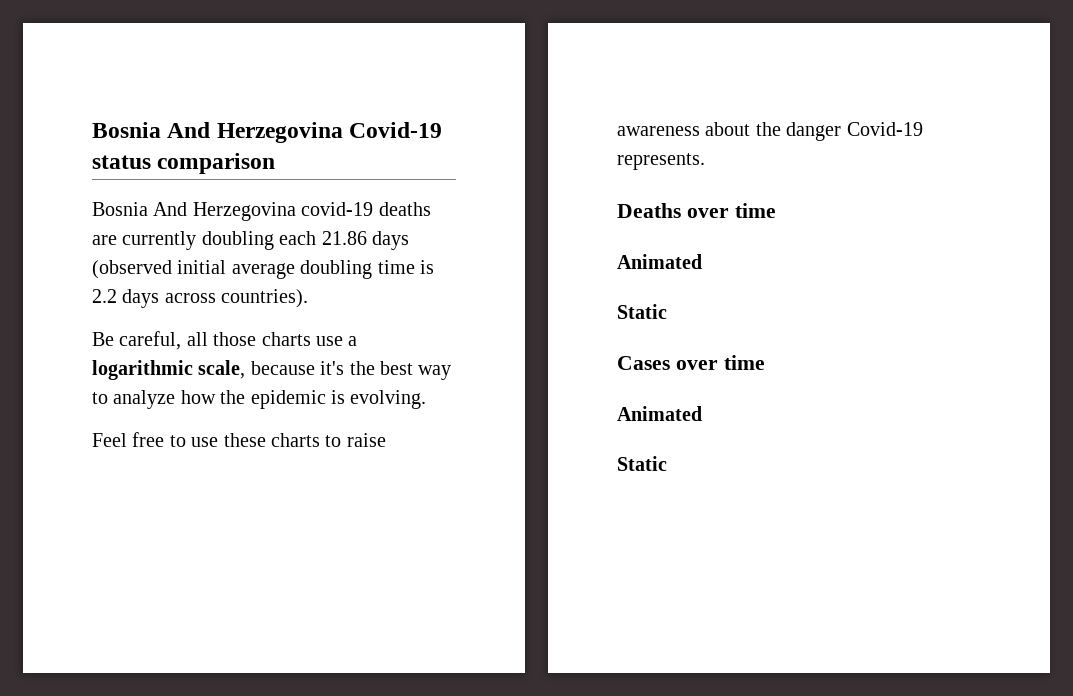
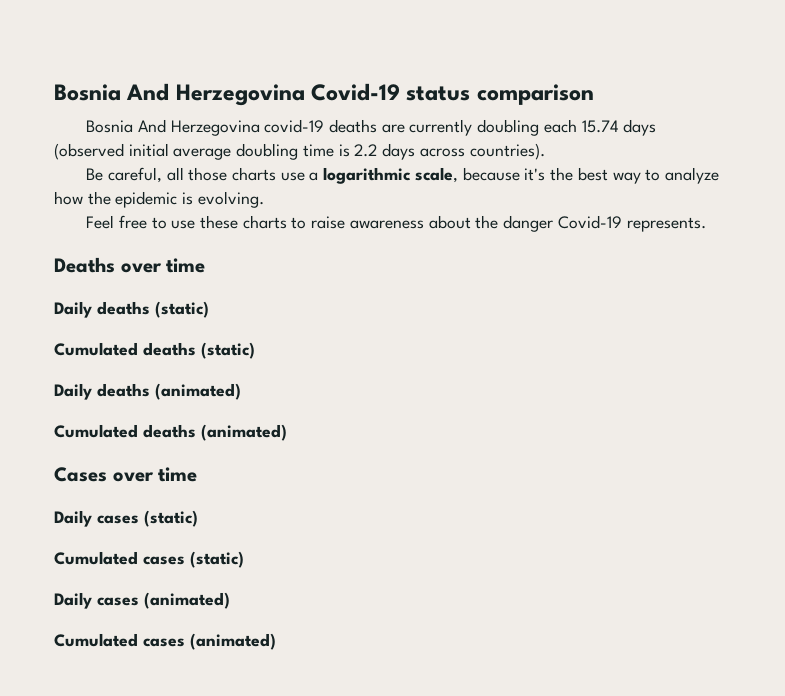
- Bosnia And Herzegovina covid-19 deaths are currently doubling each 21.86 days (observed initial average doubling time is 2.2 days across countries).
+ Bosnia And Herzegovina covid-19 deaths are currently doubling each 15.74 days (observed initial average doubling time is 2.2 days across countries).
  Deaths over time
- Animated
- Static
+ Daily deaths (static)
+ Cumulated deaths (static)
+ Daily deaths (animated)
+ Cumulated deaths (animated)
  Cases over time
- Animated
- Static
+ Daily cases (static)
+ Cumulated cases (static)
+ Daily cases (animated)
+ Cumulated cases (animated)

